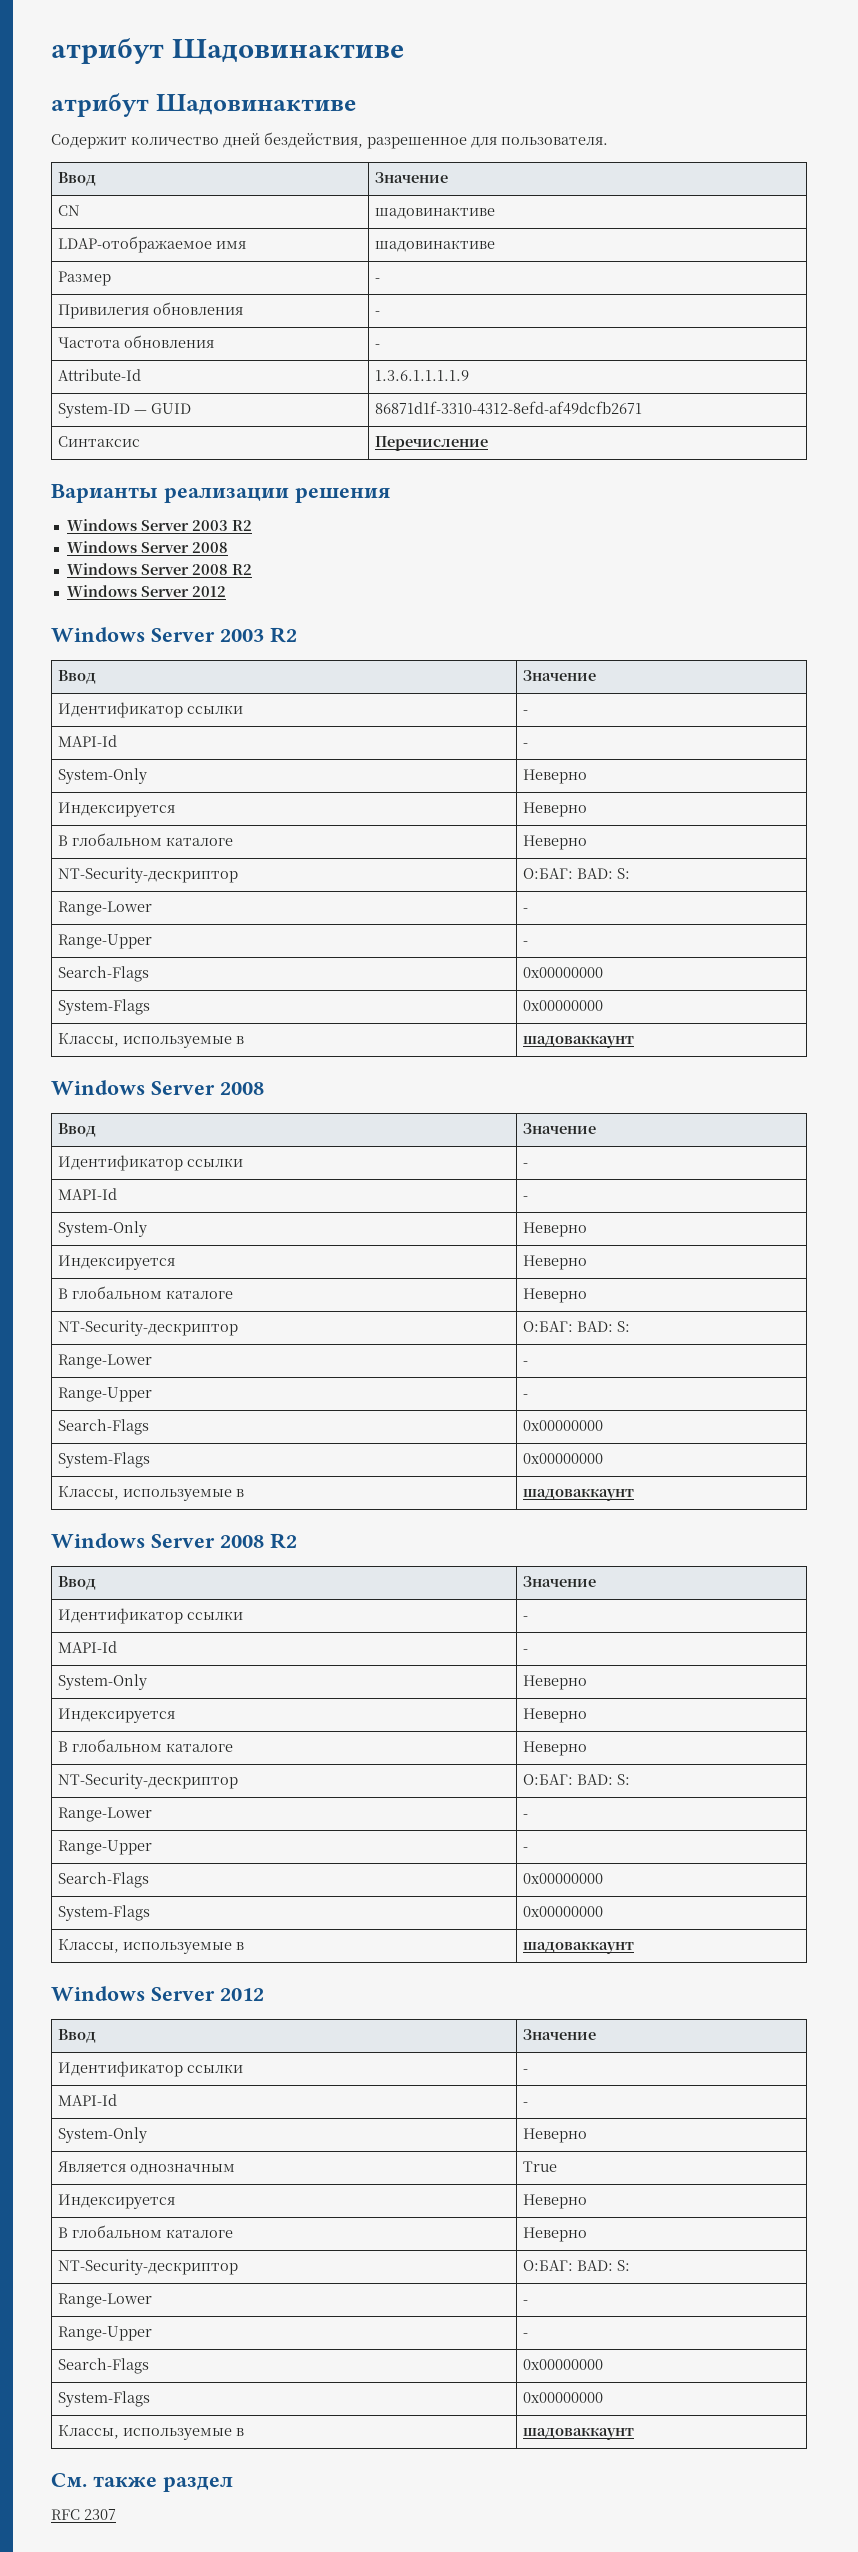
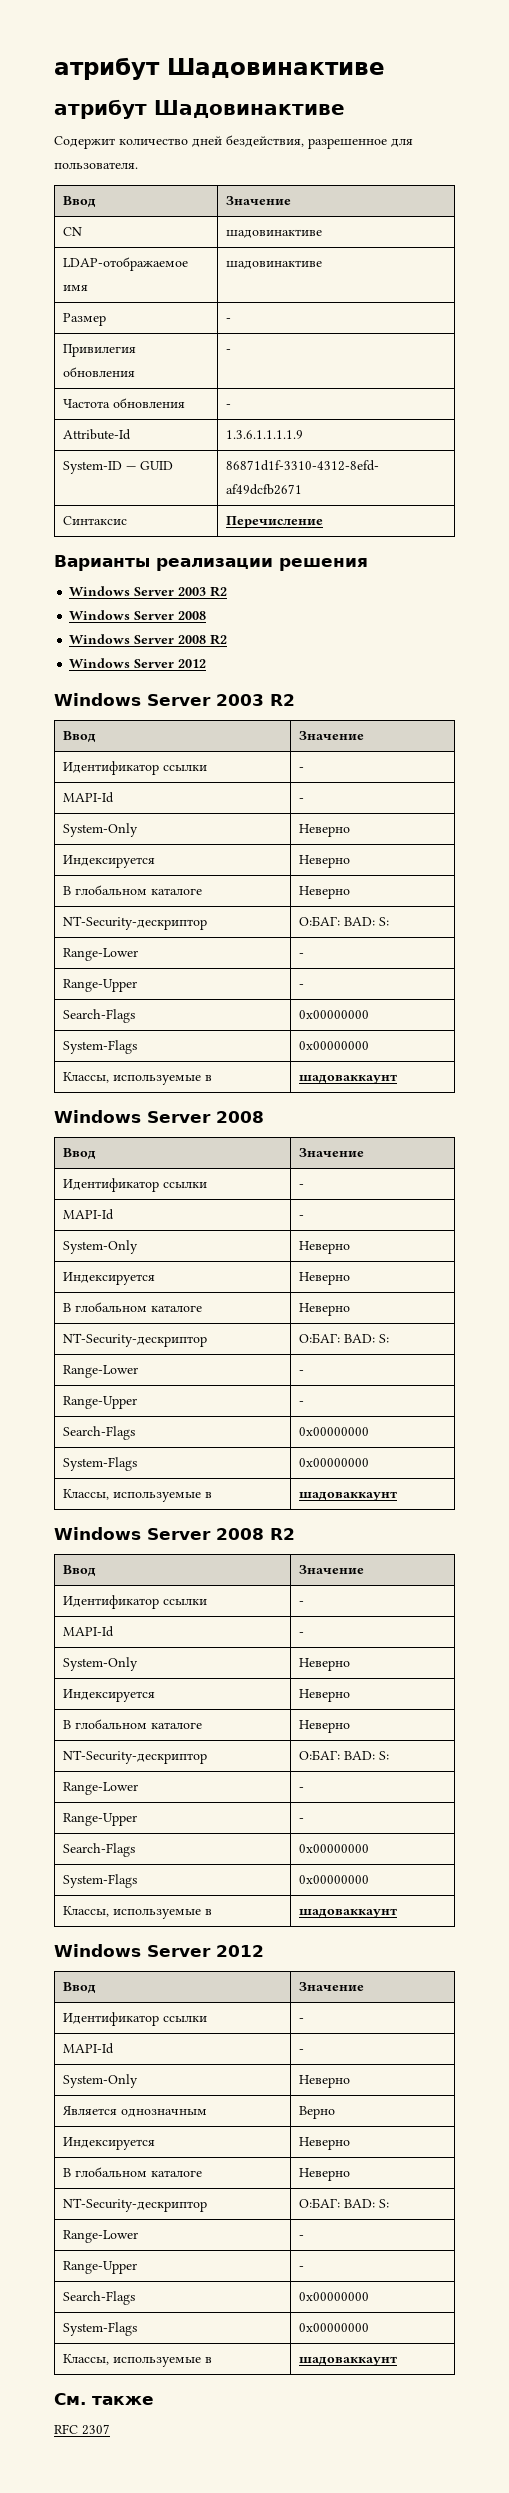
- Является однозначным | True
+ Является однозначным | Верно
- См. также раздел
+ См. также

